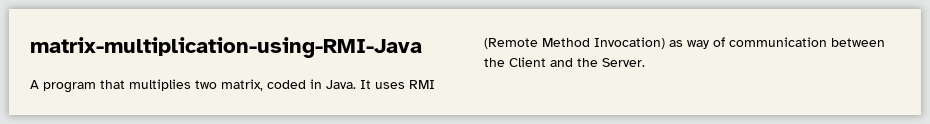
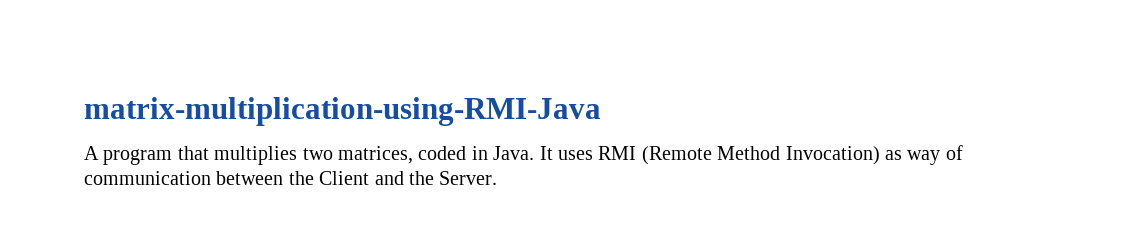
- A program that multiplies two matrix, coded in Java.
+ A program that multiplies two matrices, coded in Java.

